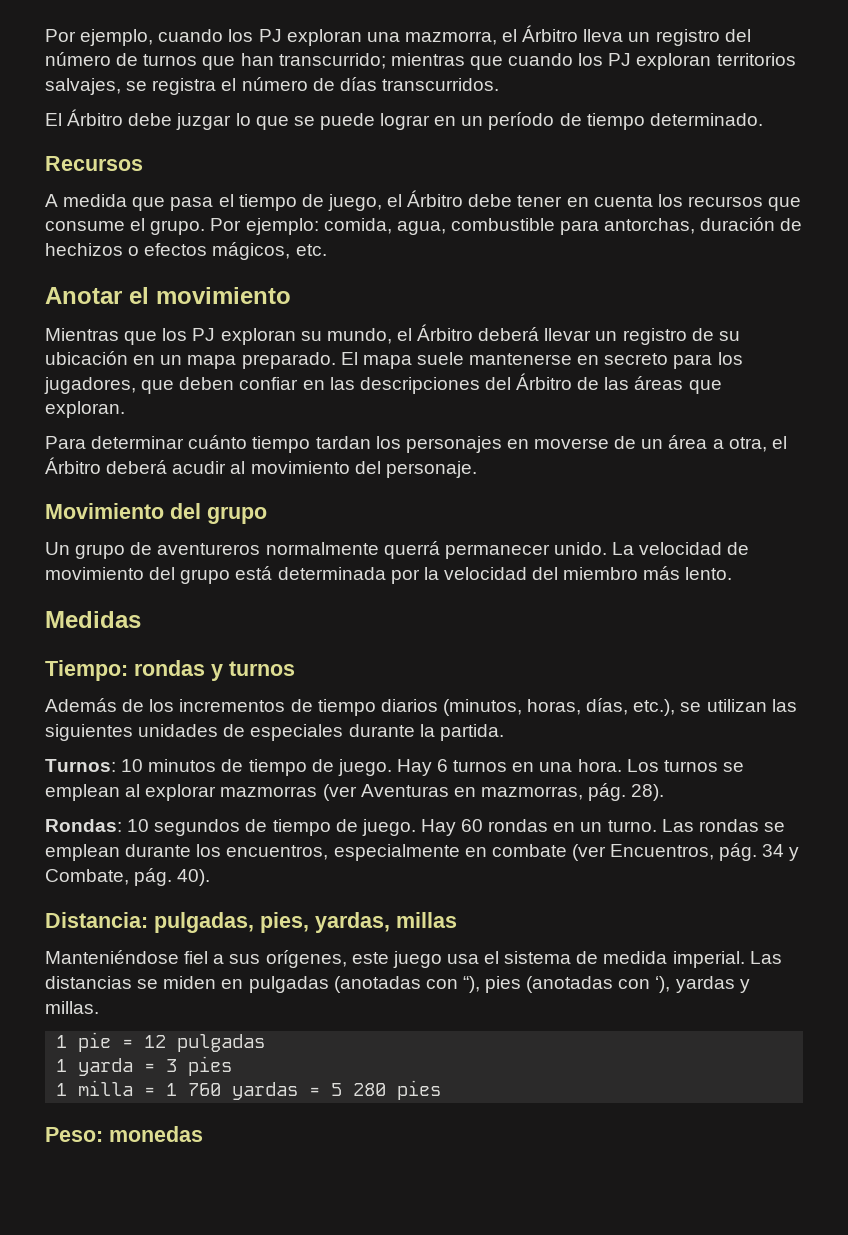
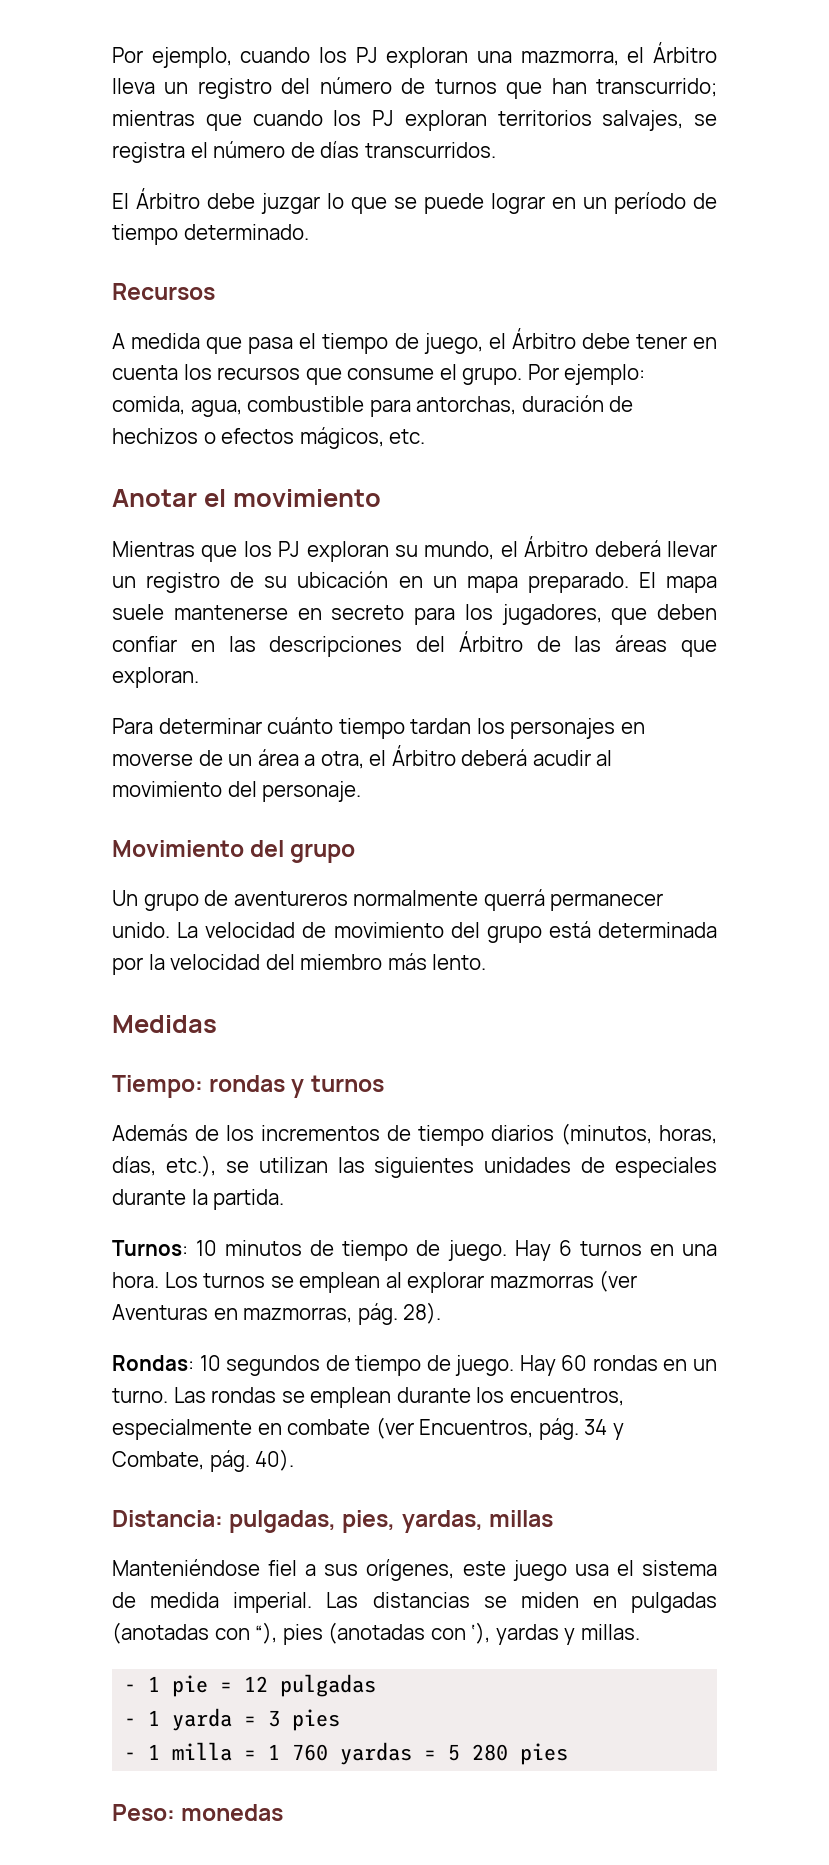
- 1 pie = 12 pulgadas
+ - 1 pie = 12 pulgadas
- 1 yarda = 3 pies
+ - 1 yarda = 3 pies
- 1 milla = 1 760 yardas = 5 280 pies
+ - 1 milla = 1 760 yardas = 5 280 pies

